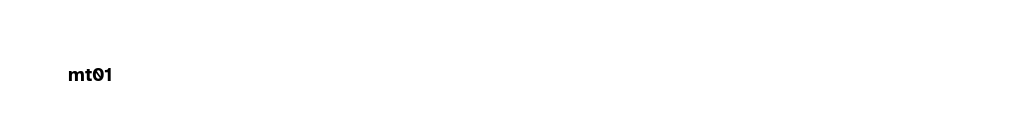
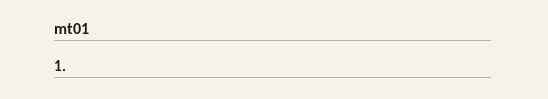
+ 1.

